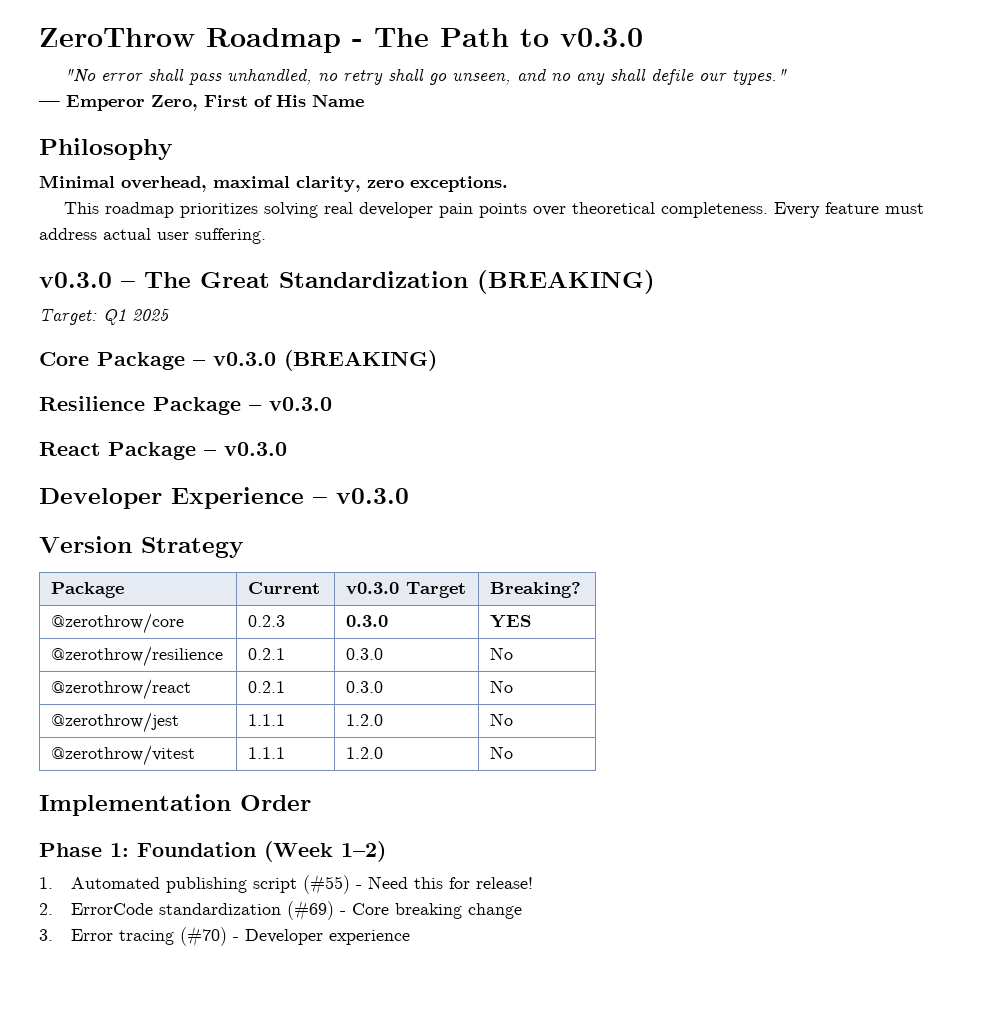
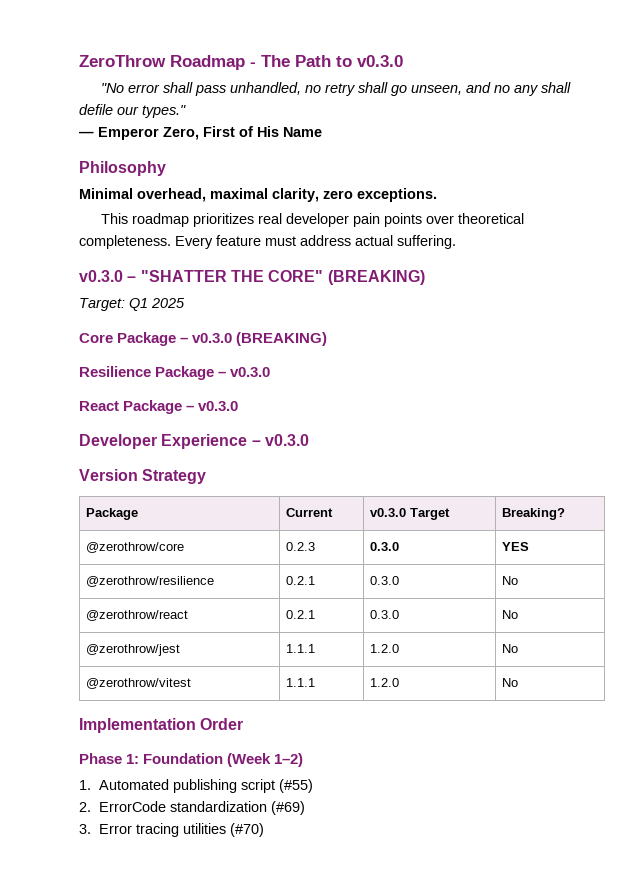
- This roadmap prioritizes solving real developer pain points over theoretical completeness.
+ This roadmap prioritizes real developer pain points over theoretical completeness.
- Every feature must address actual user suffering.
+ Every feature must address actual suffering.
- v0.3.0 – The Great Standardization (BREAKING)
+ v0.3.0 – "SHATTER THE CORE" (BREAKING)
- 1. Automated publishing script (#55) - Need this for release!
+ 1. Automated publishing script (#55)
- 2. ErrorCode standardization (#69) - Core breaking change
+ 2. ErrorCode standardization (#69)
- 3. Error tracing (#70) - Developer experience
+ 3. Error tracing utilities (#70)

